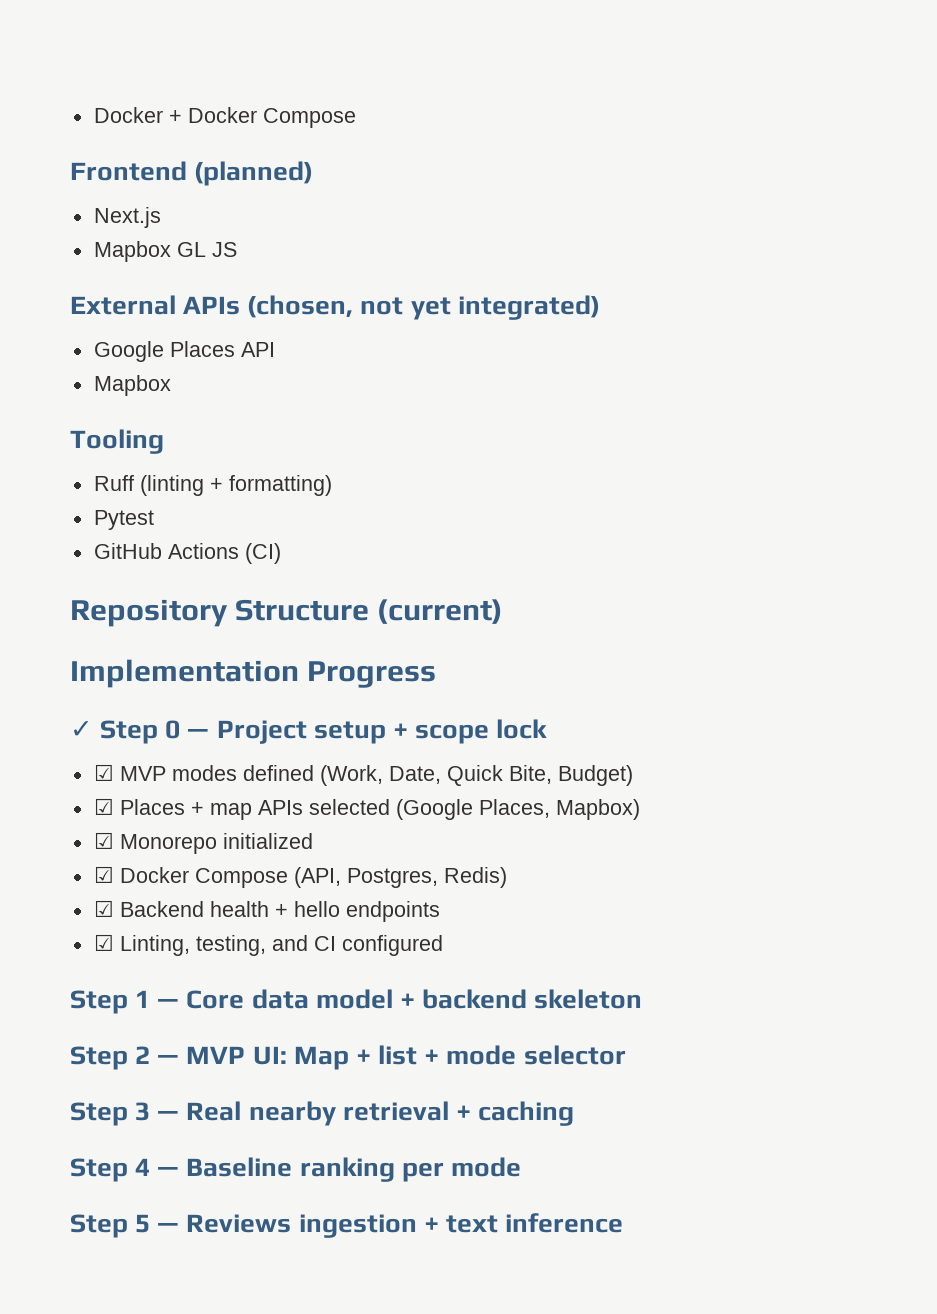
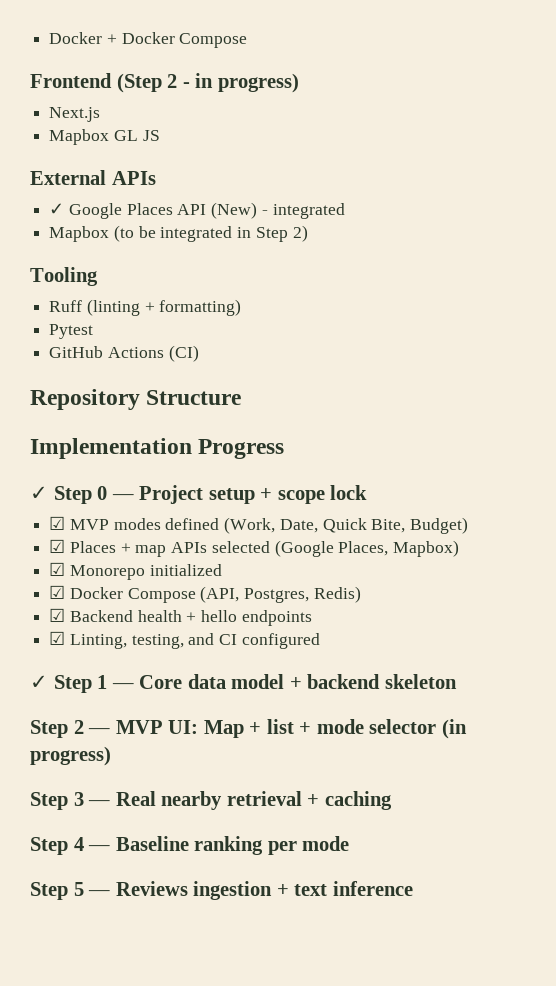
- Frontend (planned)
+ Frontend (Step 2 - in progress)
- External APIs (chosen, not yet integrated)
- Google Places API
- Mapbox
+ External APIs
+ ✓ Google Places API (New) - integrated
+ Mapbox (to be integrated in Step 2)
- Repository Structure (current)
+ Repository Structure
- Step 1 — Core data model + backend skeleton
+ ✓ Step 1 — Core data model + backend skeleton
- Step 2 — MVP UI: Map + list + mode selector
+ Step 2 — MVP UI: Map + list + mode selector (in progress)

